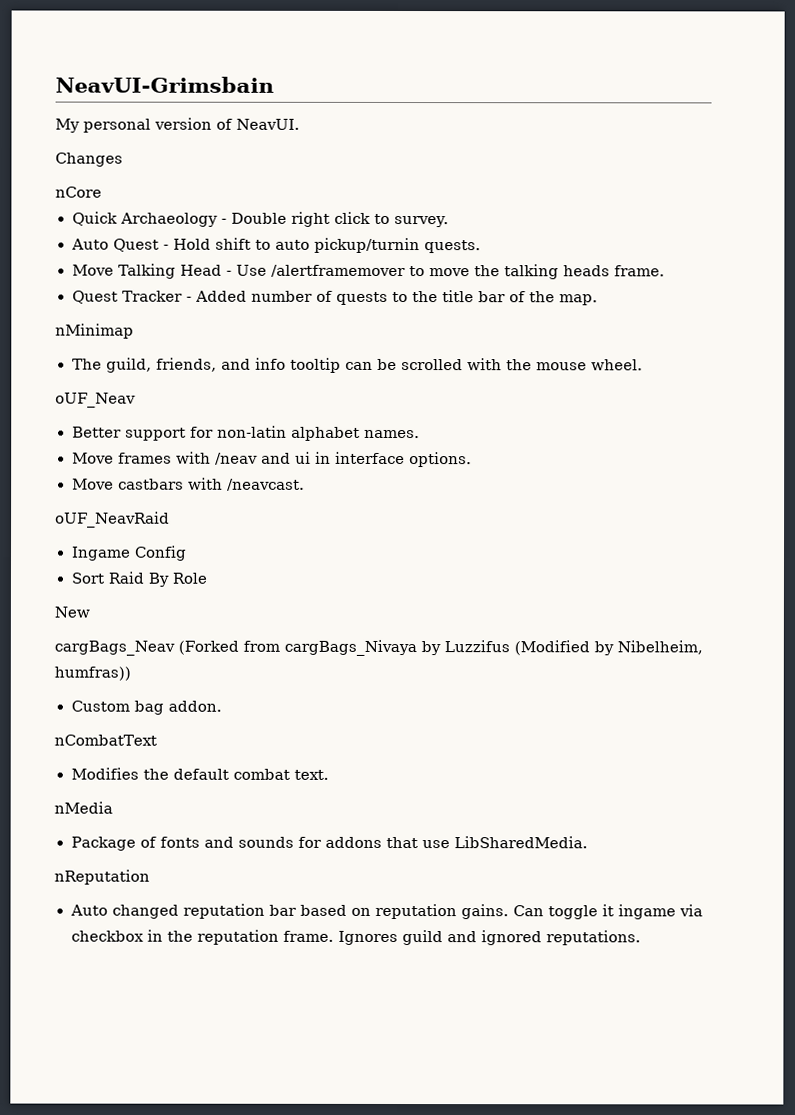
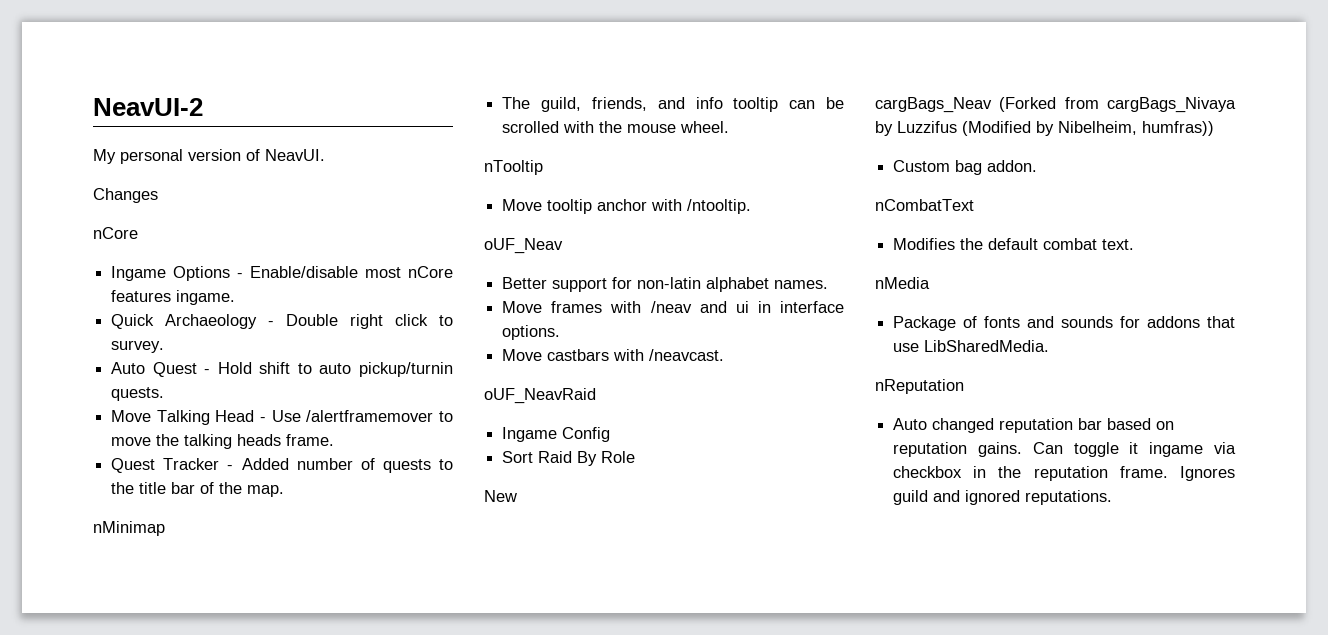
- NeavUI-Grimsbain
+ NeavUI-2
+ Ingame Options - Enable/disable most nCore features ingame.
+ nTooltip
+ Move tooltip anchor with /ntooltip.

